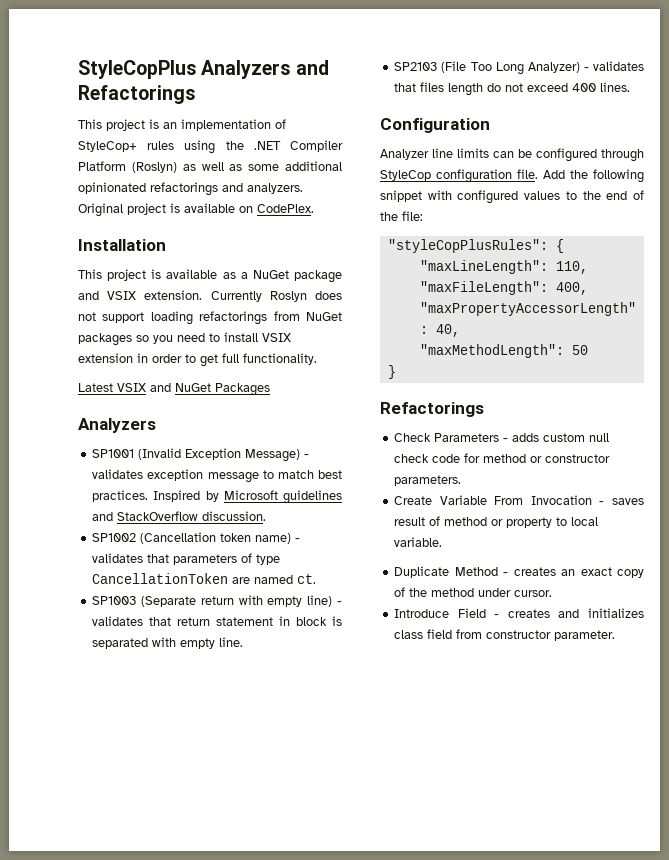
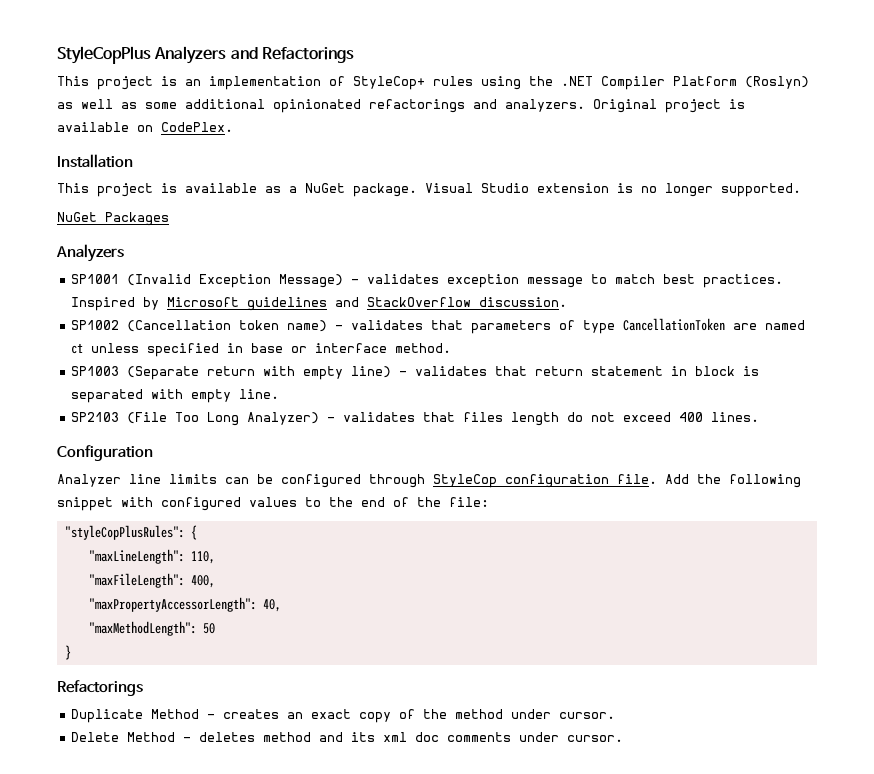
- This project is available as a NuGet package and VSIX extension. Currently Roslyn does not support loading refactorings from NuGet packages so you need to install VSIX extension in order to get full functionality.
- Latest VSIX and NuGet Packages
+ This project is available as a NuGet package. Visual Studio extension is no longer supported.
+ NuGet Packages
- SP1002 (Cancellation token name) - validates that parameters of type CancellationToken are named ct.
+ SP1002 (Cancellation token name) - validates that parameters of type CancellationToken are named ct unless specified in base or interface method.
- Check Parameters - adds custom null check code for method or constructor parameters.
- Create Variable From Invocation - saves result of method or property to local variable.
- Introduce Field - creates and initializes class field from constructor parameter.
+ Delete Method - deletes method and its xml doc comments under cursor.

